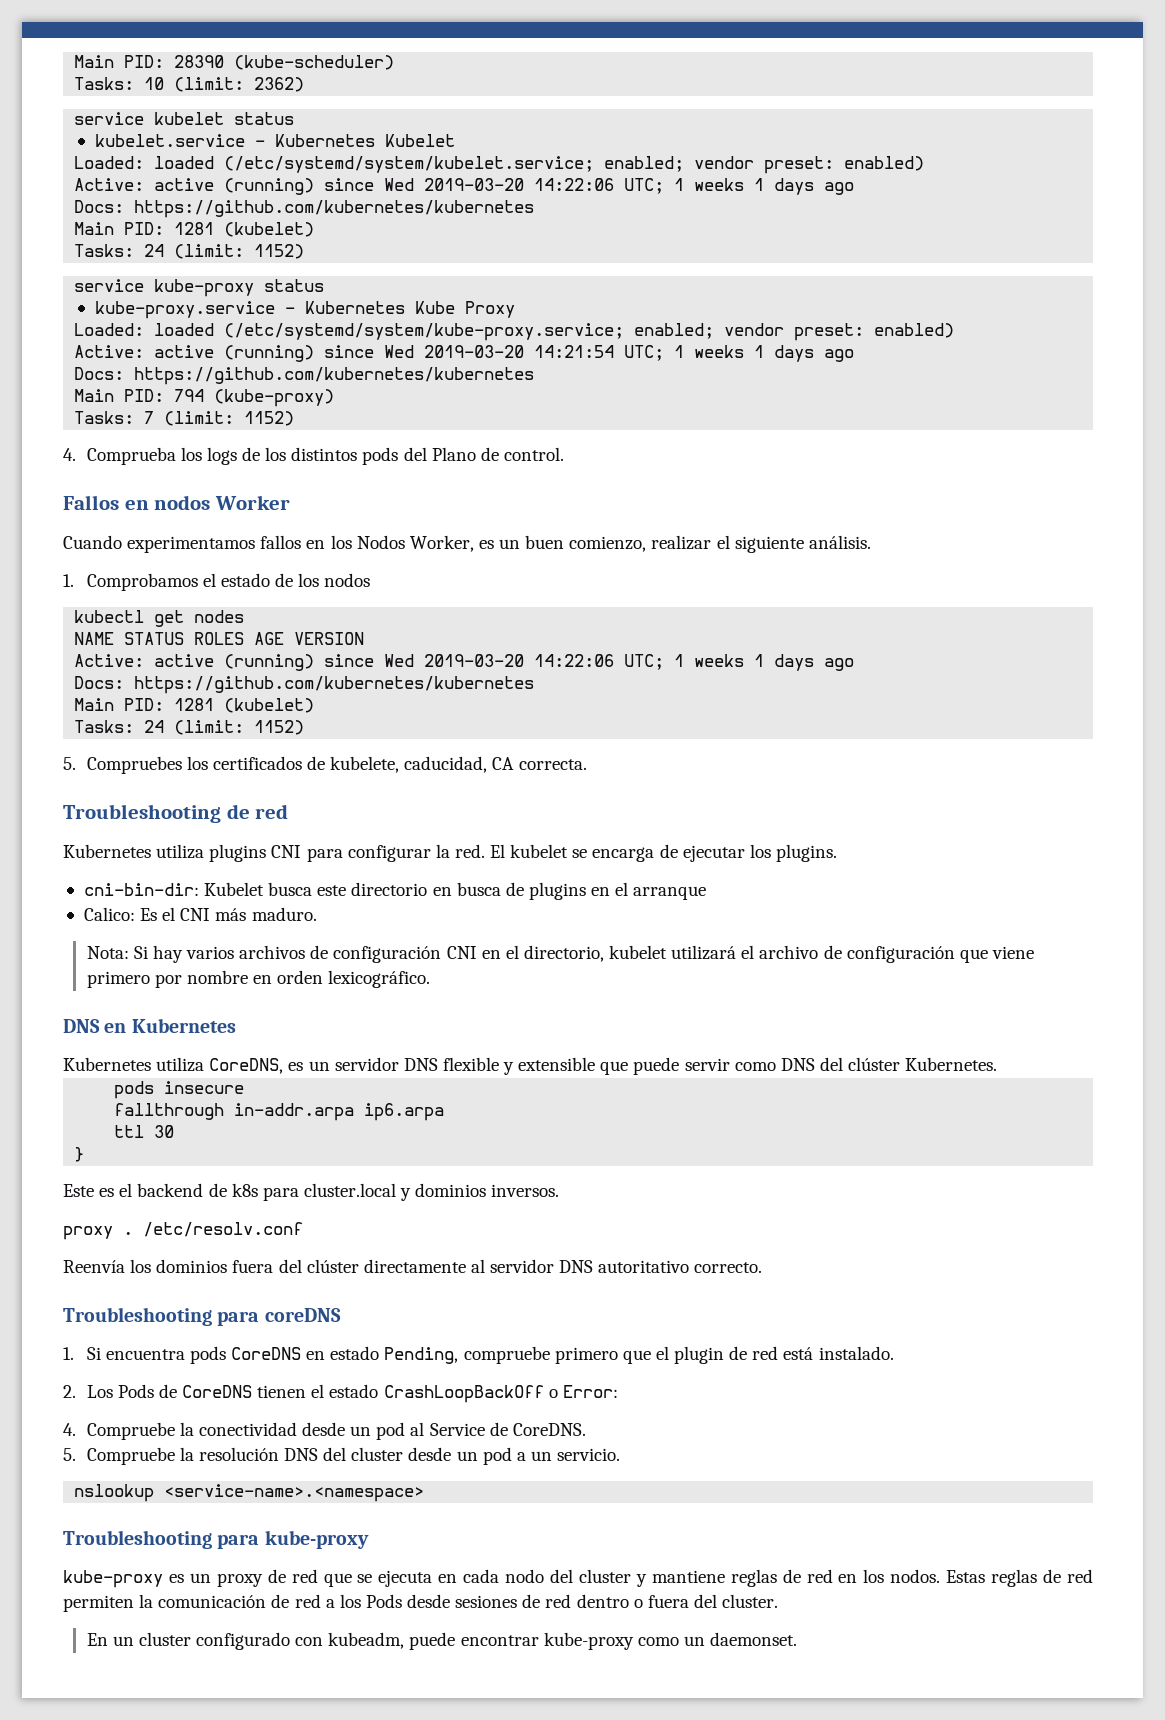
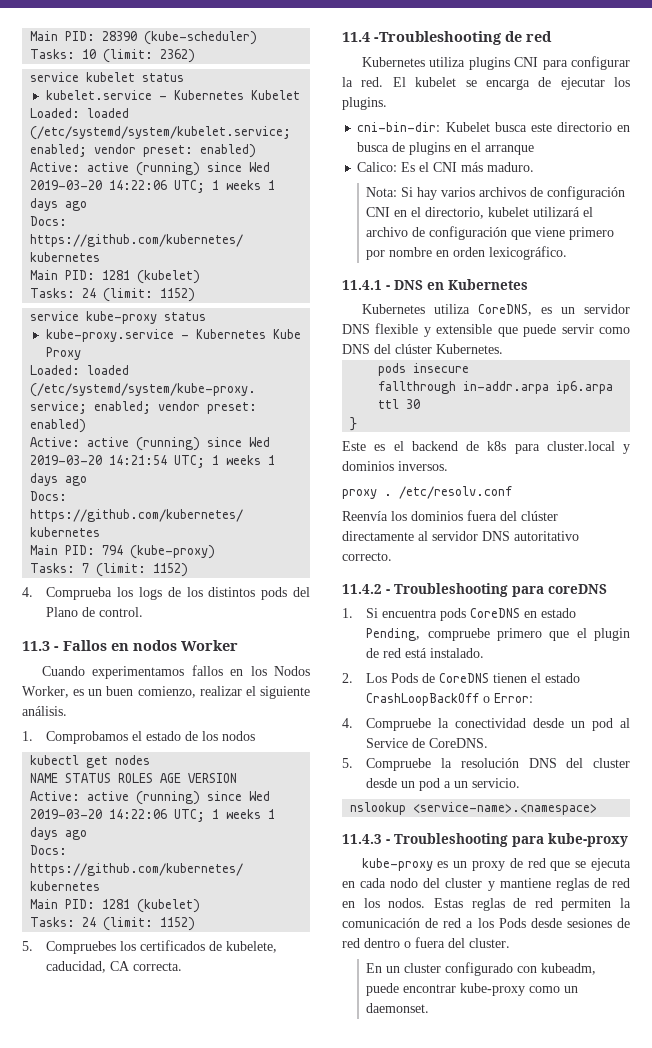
- Fallos en nodos Worker
+ 11.3 - Fallos en nodos Worker
- Troubleshooting de red
+ 11.4 -Troubleshooting de red
- DNS en Kubernetes
+ 11.4.1 - DNS en Kubernetes
- Troubleshooting para coreDNS
+ 11.4.2 - Troubleshooting para coreDNS
- Troubleshooting para kube-proxy
+ 11.4.3 - Troubleshooting para kube-proxy

